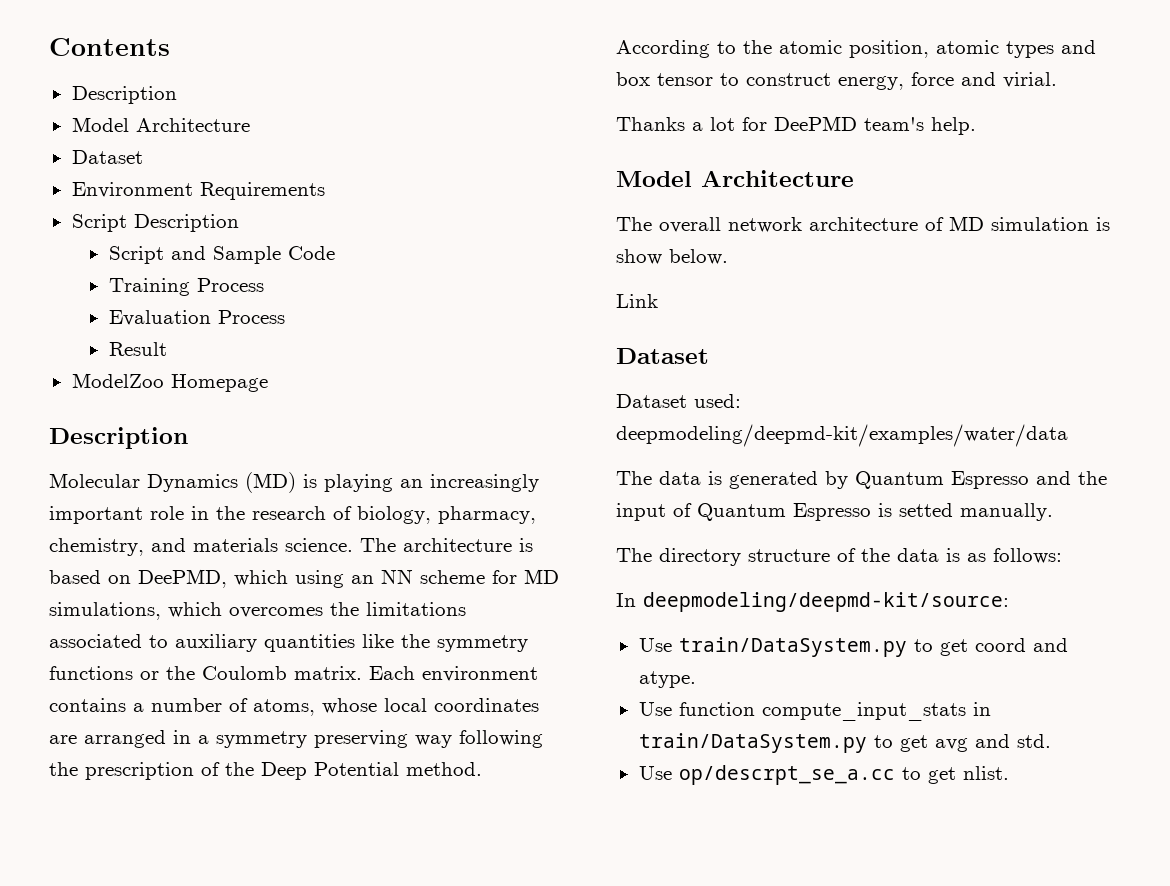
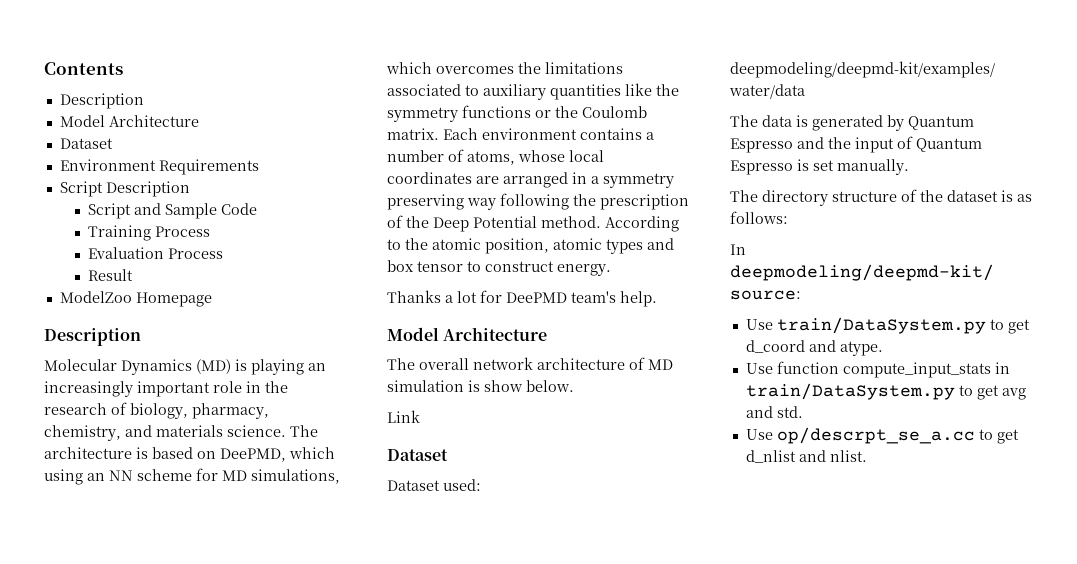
- According to the atomic position, atomic types and box tensor to construct energy, force and virial.
+ According to the atomic position, atomic types and box tensor to construct energy.
- The data is generated by Quantum Espresso and the input of Quantum Espresso is setted manually.
+ The data is generated by Quantum Espresso and the input of Quantum Espresso is set manually.
- The directory structure of the data is as follows:
+ The directory structure of the dataset is as follows:
- Use train/DataSystem.py to get coord and atype.
+ Use train/DataSystem.py to get d_coord and atype.
- Use op/descrpt_se_a.cc to get nlist.
+ Use op/descrpt_se_a.cc to get d_nlist and nlist.

